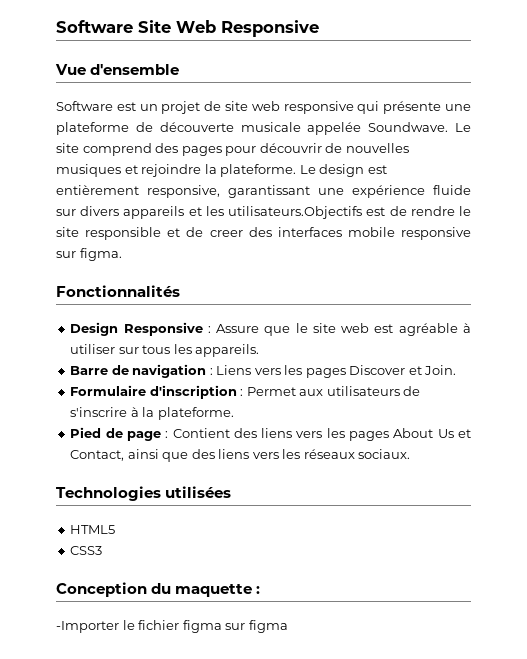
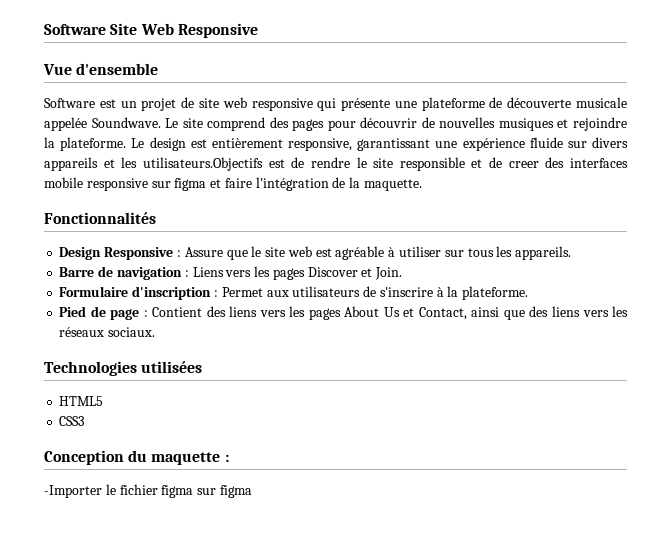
- Le design est entièrement responsive, garantissant une expérience fluide sur divers appareils et les utilisateurs.Objectifs est de rendre le site responsible et de creer des interfaces mobile responsive sur figma.
+ Le design est entièrement responsive, garantissant une expérience fluide sur divers appareils et les utilisateurs.Objectifs est de rendre le site responsible et de creer des interfaces mobile responsive sur figma et faire l'intégration de la maquette.

